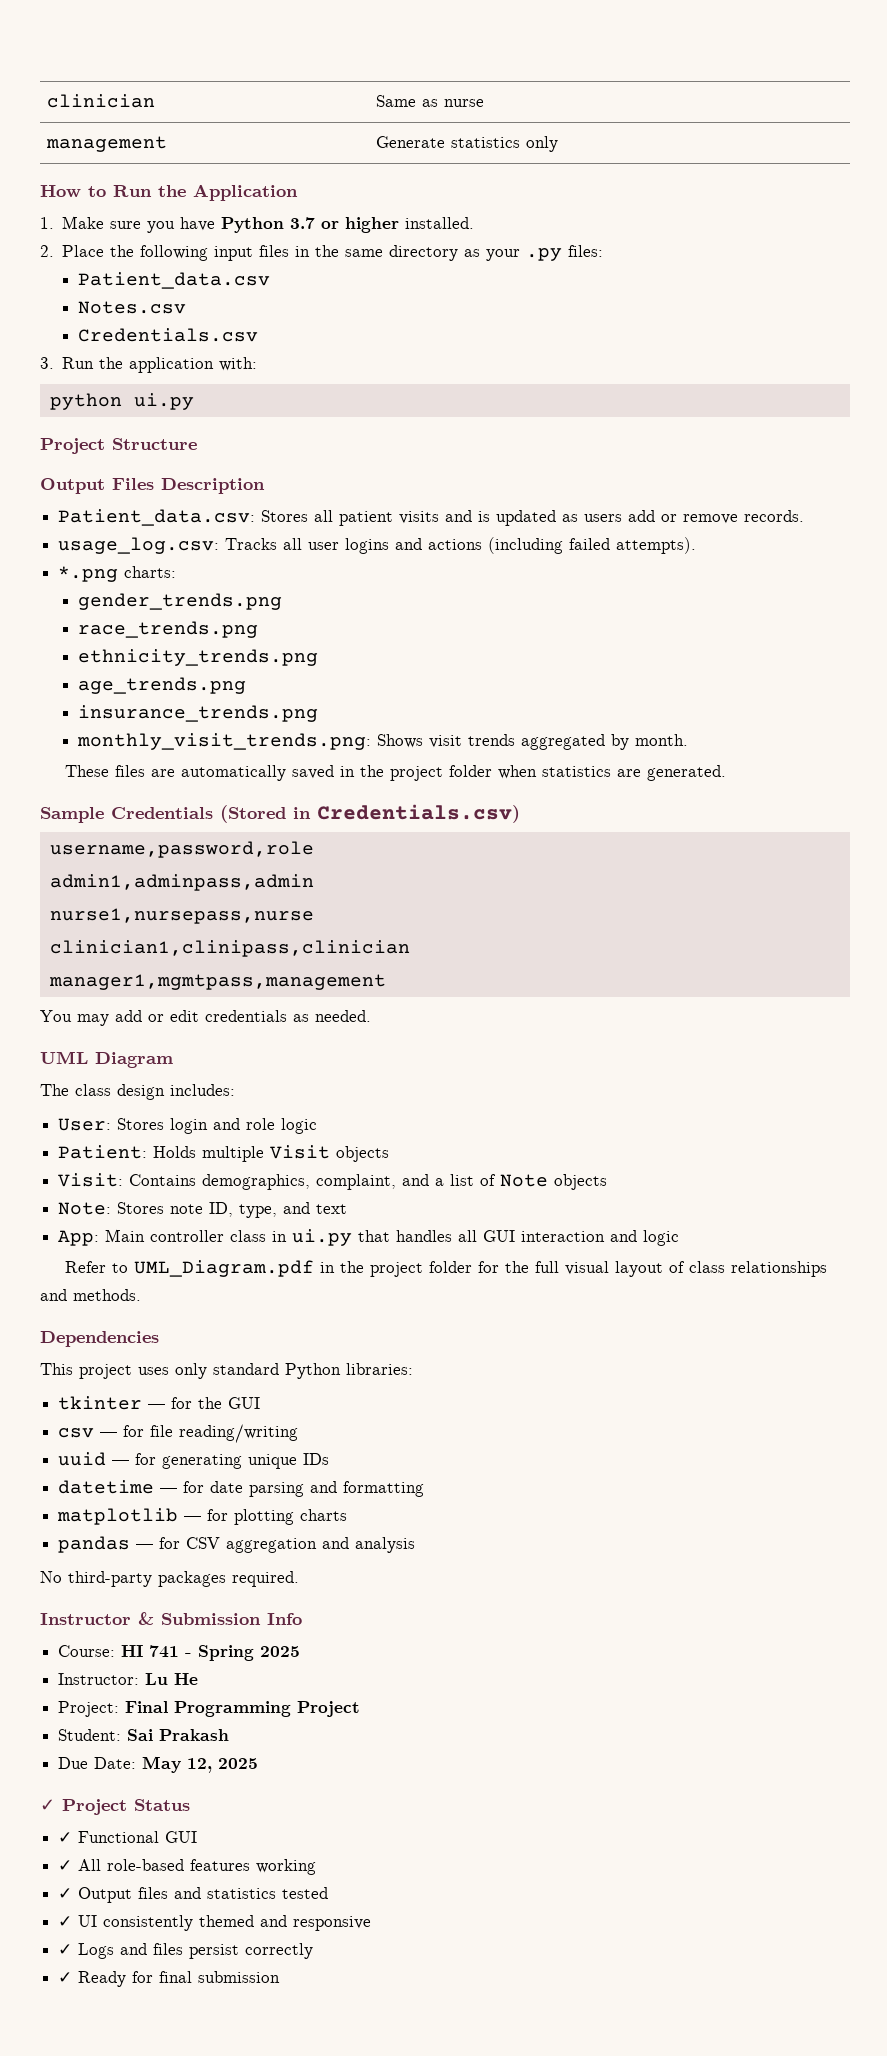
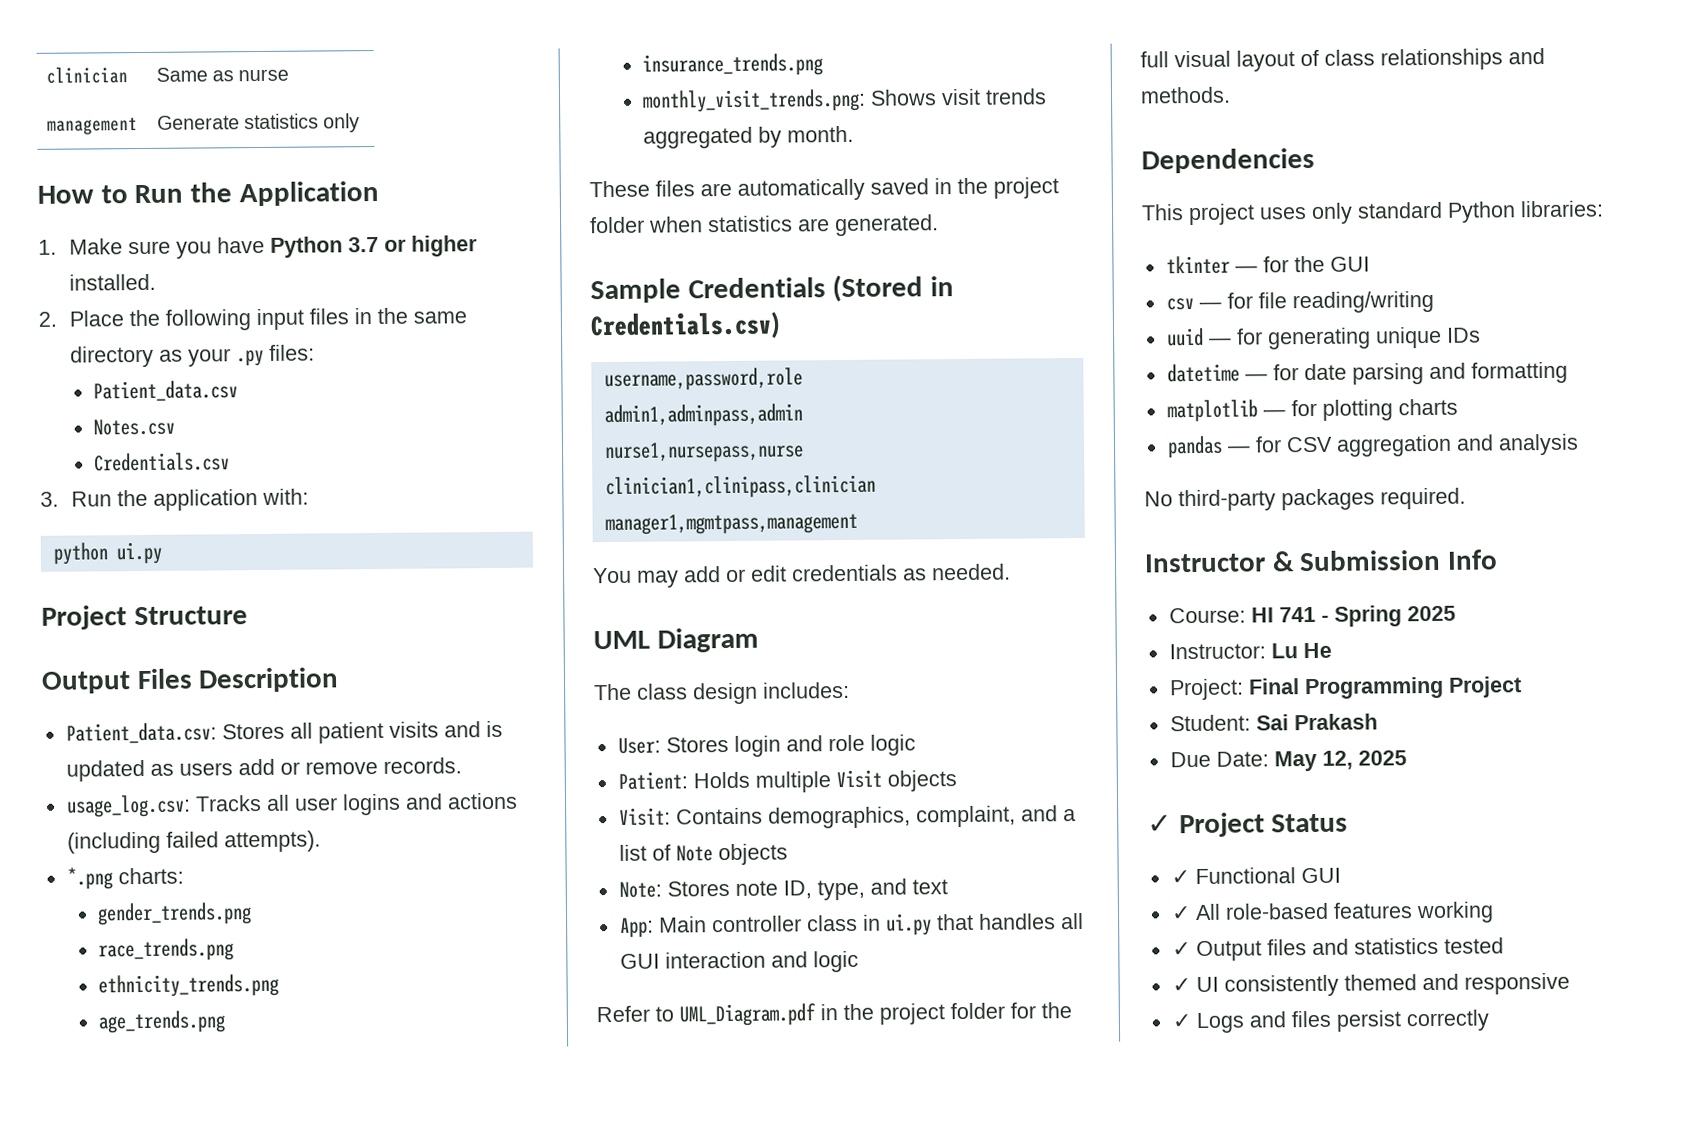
- ✓ Ready for final submission

